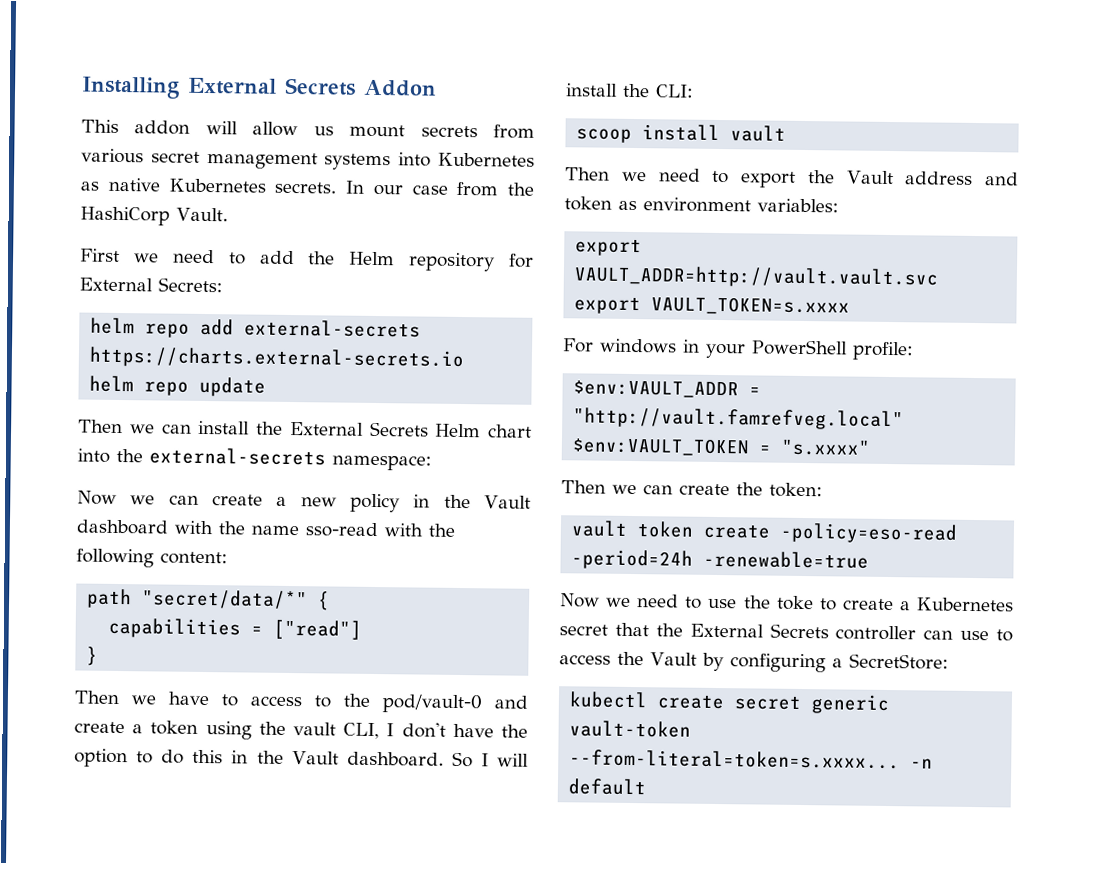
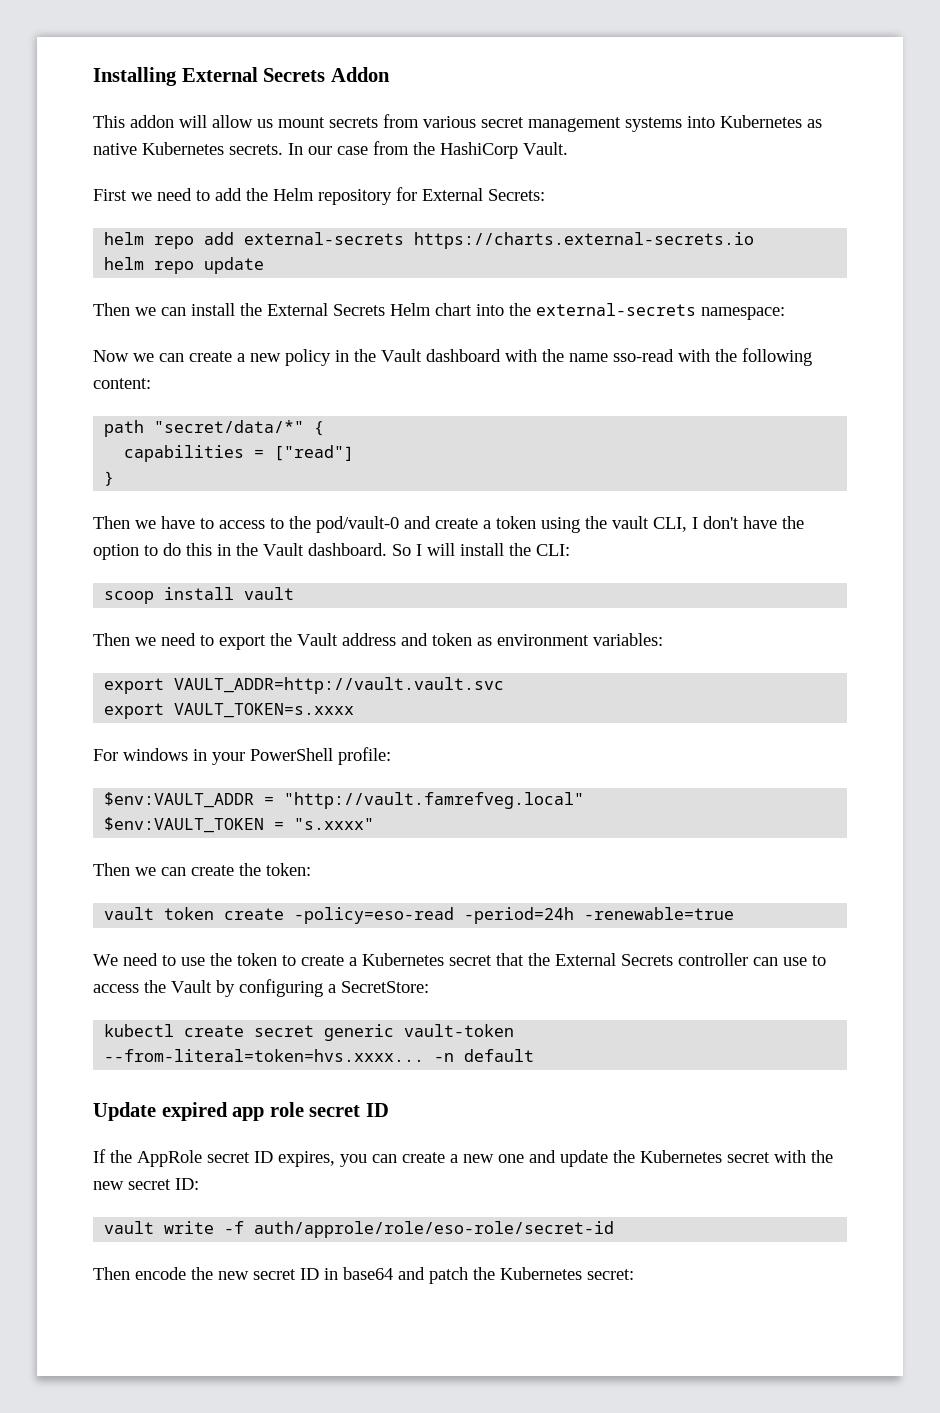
- Now we need to use the toke to create a Kubernetes secret that the External Secrets controller can use to access the Vault by configuring a SecretStore:
+ We need to use the token to create a Kubernetes secret that the External Secrets controller can use to access the Vault by configuring a SecretStore:
- kubectl create secret generic vault-token --from-literal=token=s.xxxx...
+ kubectl create secret generic vault-token --from-literal=token=hvs.xxxx...
+ Update expired app role secret ID
+ If the AppRole secret ID expires, you can create a new one and update the Kubernetes secret with the new secret ID:
+ vault write -f auth/approle/role/eso-role/secret-id
+ Then encode the new secret ID in base64 and patch the Kubernetes secret:

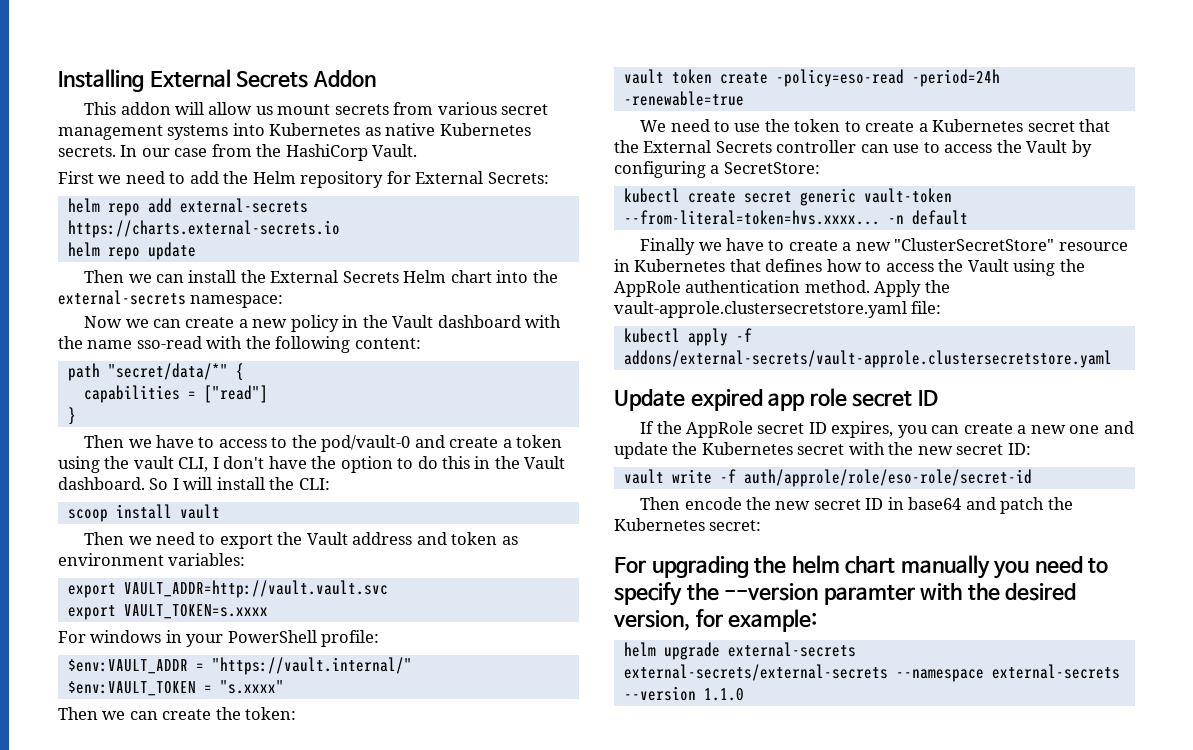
- $env:VAULT_ADDR = "http://vault.famrefveg.local"
+ $env:VAULT_ADDR = "https://vault.internal/"
+ Finally we have to create a new "ClusterSecretStore" resource in Kubernetes that defines how to access the Vault using the AppRole authentication method. Apply the vault-approle.clustersecretstore.yaml file:
+ kubectl apply -f addons/external-secrets/vault-approle.clustersecretstore.yaml
+ For upgrading the helm chart manually you need to specify the --version paramter with the desired version, for example:
+ helm upgrade external-secrets external-secrets/external-secrets --namespace external-secrets --version 1.1.0

